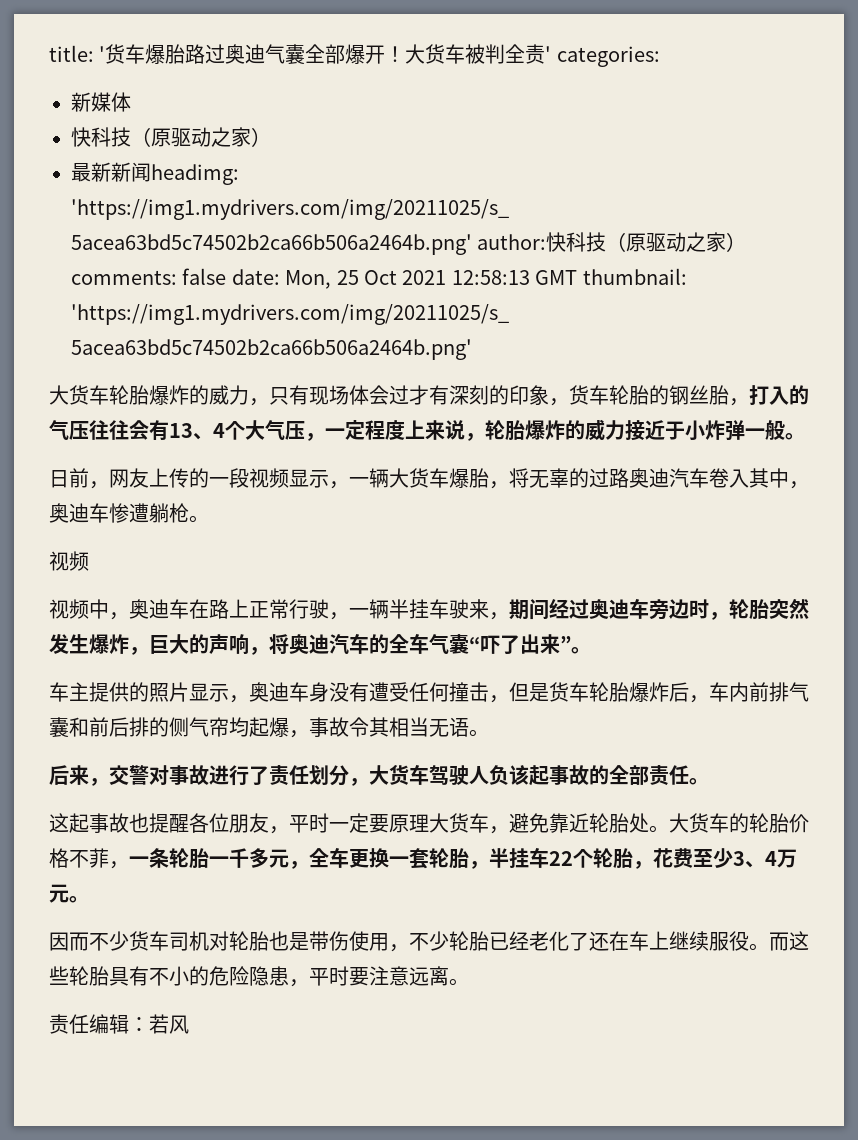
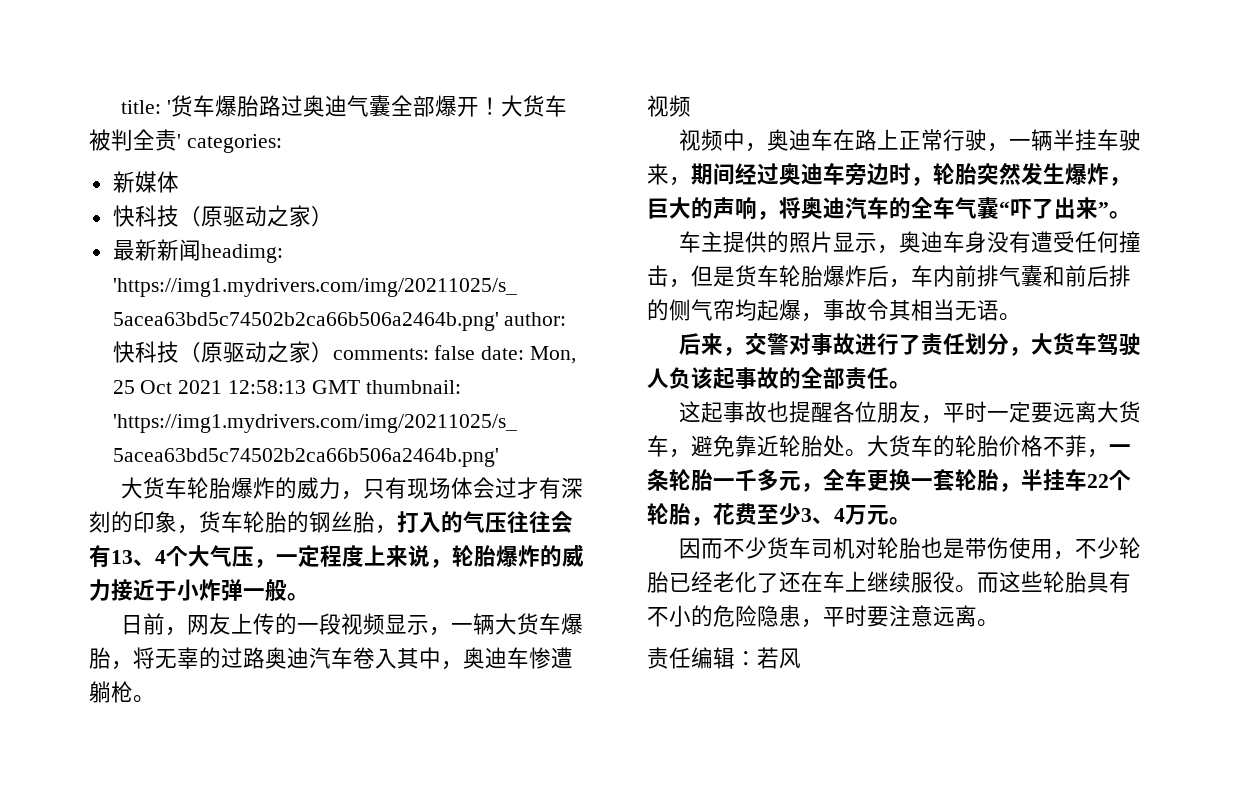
- 这起事故也提醒各位朋友，平时一定要原理大货车，避免靠近轮胎处。
+ 这起事故也提醒各位朋友，平时一定要远离大货车，避免靠近轮胎处。

